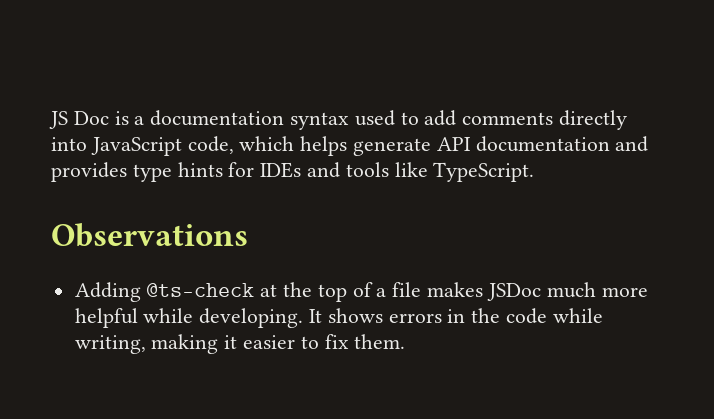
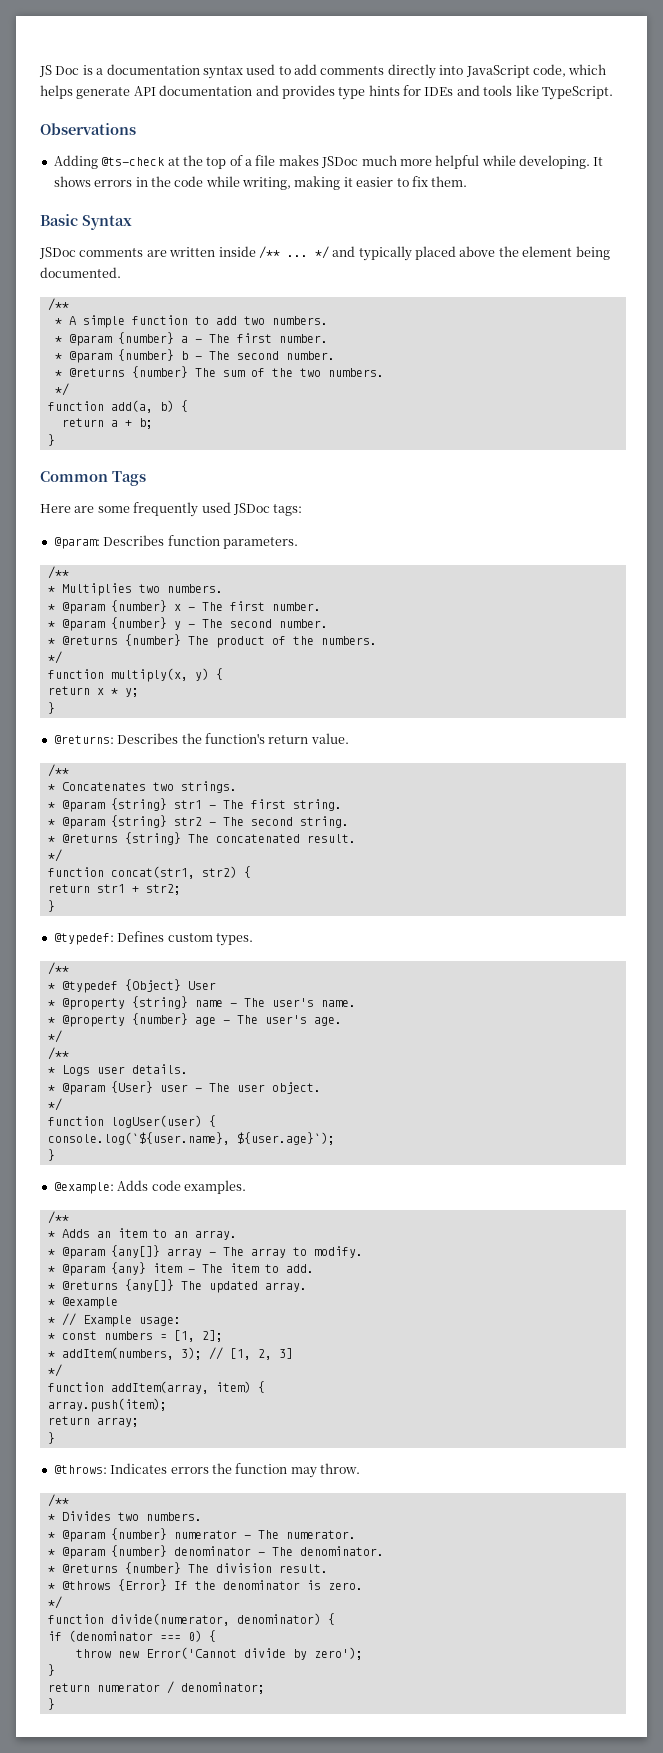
+ Basic Syntax
+ JSDoc comments are written inside /** ... */ and typically placed above the element being documented.
+ /**
+ * A simple function to add two numbers.
+ * @param {number} a - The first number.
+ * @param {number} b - The second number.
+ * @returns {number} The sum of the two numbers.
+ */
+ function add(a, b) {
+ return a + b;
+ }
+ Common Tags
+ Here are some frequently used JSDoc tags:
+ @param: Describes function parameters.
+ /**
+ * Multiplies two numbers.
+ * @param {number} x - The first number.
+ * @param {number} y - The second number.
+ * @returns {number} The product of the numbers.
+ */
+ function multiply(x, y) {
+ return x * y;
+ }
+ @returns: Describes the function's return value.
+ /**
+ * Concatenates two strings.
+ * @param {string} str1 - The first string.
+ * @param {string} str2 - The second string.
+ * @returns {string} The concatenated result.
+ */
+ function concat(str1, str2) {
+ return str1 + str2;
+ }
+ @typedef: Defines custom types.
+ /**
+ * @typedef {Object} User
+ * @property {string} name - The user's name.
+ * @property {number} age - The user's age.
+ */
+ /**
+ * Logs user details.
+ * @param {User} user - The user object.
+ */
+ function logUser(user) {
+ console.log(`${user.name}, ${user.age}`);
+ }
+ @example: Adds code examples.
+ /**
+ * Adds an item to an array.
+ * @param {any[]} array - The array to modify.
+ * @param {any} item - The item to add.
+ * @returns {any[]} The updated array.
+ * @example
+ * // Example usage:
+ * const numbers = [1, 2];
+ * addItem(numbers, 3); // [1, 2, 3]
+ */
+ function addItem(array, item) {
+ array.push(item);
+ return array;
+ }
+ @throws: Indicates errors the function may throw.
+ /**
+ * Divides two numbers.
+ * @param {number} numerator - The numerator.
+ * @param {number} denominator - The denominator.
+ * @returns {number} The division result.
+ * @throws {Error} If the denominator is zero.
+ */
+ function divide(numerator, denominator) {
+ if (denominator === 0) {
+ throw new Error('Cannot divide by zero');
+ }
+ return numerator / denominator;
+ }

